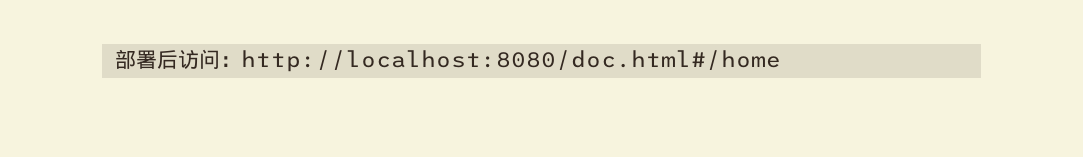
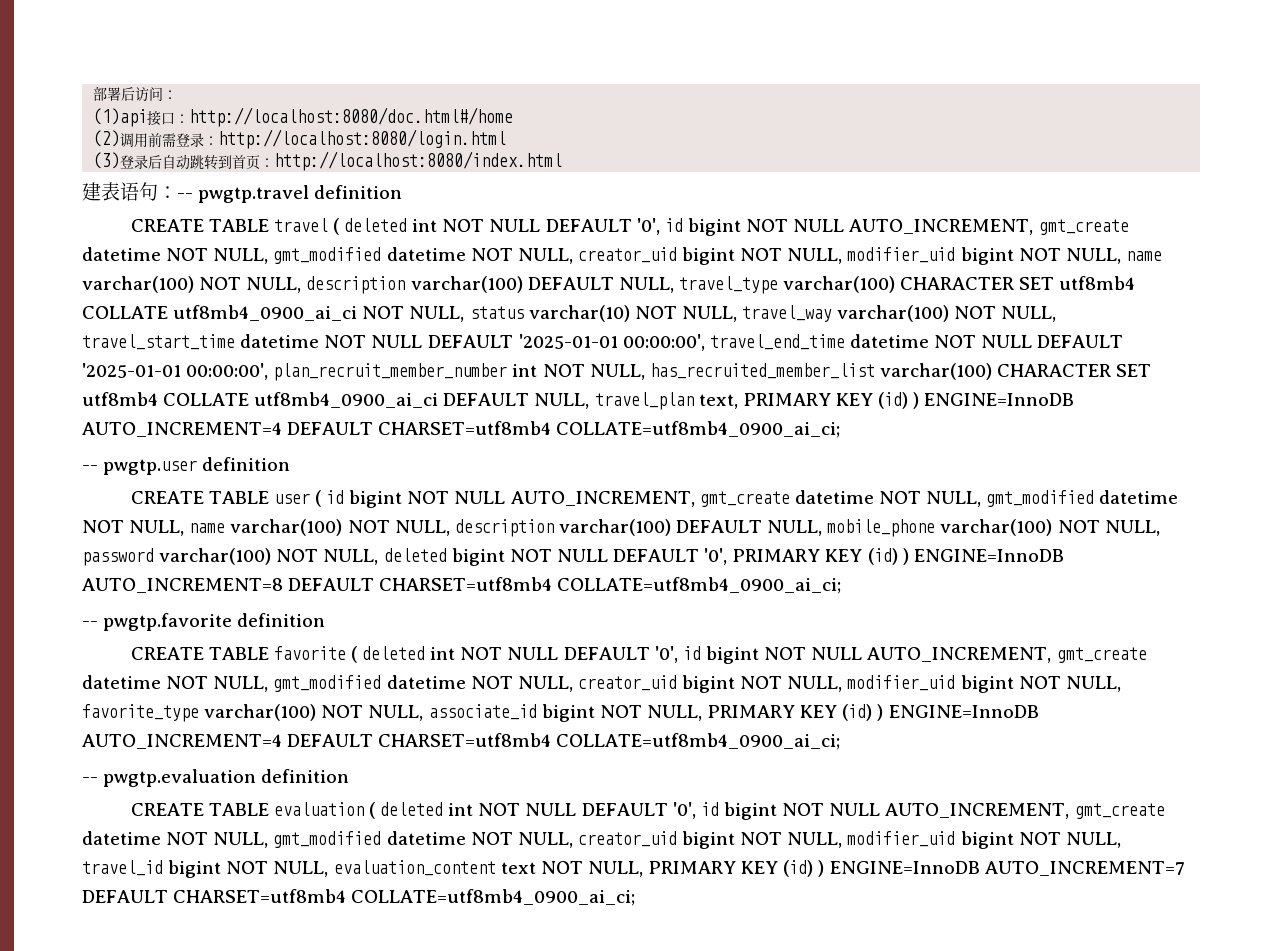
- 部署后访问：http://localhost:8080/doc.html#/home
+ 部署后访问：
+ (1)api接口：http://localhost:8080/doc.html#/home
+ (2)调用前需登录：http://localhost:8080/login.html
+ (3)登录后自动跳转到首页：http://localhost:8080/index.html
+ 建表语句：-- pwgtp.travel definition
+ CREATE TABLE travel ( deleted int NOT NULL DEFAULT '0', id bigint NOT NULL AUTO_INCREMENT, gmt_create datetime NOT NULL, gmt_modified datetime NOT NULL, creator_uid bigint NOT NULL, modifier_uid bigint NOT NULL, name varchar(100) NOT NULL, description varchar(100) DEFAULT NULL, travel_type varchar(100) CHARACTER SET utf8mb4 COLLATE utf8mb4_0900_ai_ci NOT NULL, status varchar(10) NOT NULL, travel_way varchar(100) NOT NULL, travel_start_time datetime NOT NULL DEFAULT '2025-01-01 00:00:00', travel_end_time datetime NOT NULL DEFAULT '2025-01-01 00:00:00', plan_recruit_member_number int NOT NULL, has_recruited_member_list varchar(100) CHARACTER SET utf8mb4 COLLATE utf8mb4_0900_ai_ci DEFAULT NULL, travel_plan text, PRIMARY KEY (id) ) ENGINE=InnoDB AUTO_INCREMENT=4 DEFAULT CHARSET=utf8mb4 COLLATE=utf8mb4_0900_ai_ci;
+ -- pwgtp.user definition
+ CREATE TABLE user ( id bigint NOT NULL AUTO_INCREMENT, gmt_create datetime NOT NULL, gmt_modified datetime NOT NULL, name varchar(100) NOT NULL, description varchar(100) DEFAULT NULL, mobile_phone varchar(100) NOT NULL, password varchar(100) NOT NULL, deleted bigint NOT NULL DEFAULT '0', PRIMARY KEY (id) ) ENGINE=InnoDB AUTO_INCREMENT=8 DEFAULT CHARSET=utf8mb4 COLLATE=utf8mb4_0900_ai_ci;
+ -- pwgtp.favorite definition
+ CREATE TABLE favorite ( deleted int NOT NULL DEFAULT '0', id bigint NOT NULL AUTO_INCREMENT, gmt_create datetime NOT NULL, gmt_modified datetime NOT NULL, creator_uid bigint NOT NULL, modifier_uid bigint NOT NULL, favorite_type varchar(100) NOT NULL, associate_id bigint NOT NULL, PRIMARY KEY (id) ) ENGINE=InnoDB AUTO_INCREMENT=4 DEFAULT CHARSET=utf8mb4 COLLATE=utf8mb4_0900_ai_ci;
+ -- pwgtp.evaluation definition
+ CREATE TABLE evaluation ( deleted int NOT NULL DEFAULT '0', id bigint NOT NULL AUTO_INCREMENT, gmt_create datetime NOT NULL, gmt_modified datetime NOT NULL, creator_uid bigint NOT NULL, modifier_uid bigint NOT NULL, travel_id bigint NOT NULL, evaluation_content text NOT NULL, PRIMARY KEY (id) ) ENGINE=InnoDB AUTO_INCREMENT=7 DEFAULT CHARSET=utf8mb4 COLLATE=utf8mb4_0900_ai_ci;

